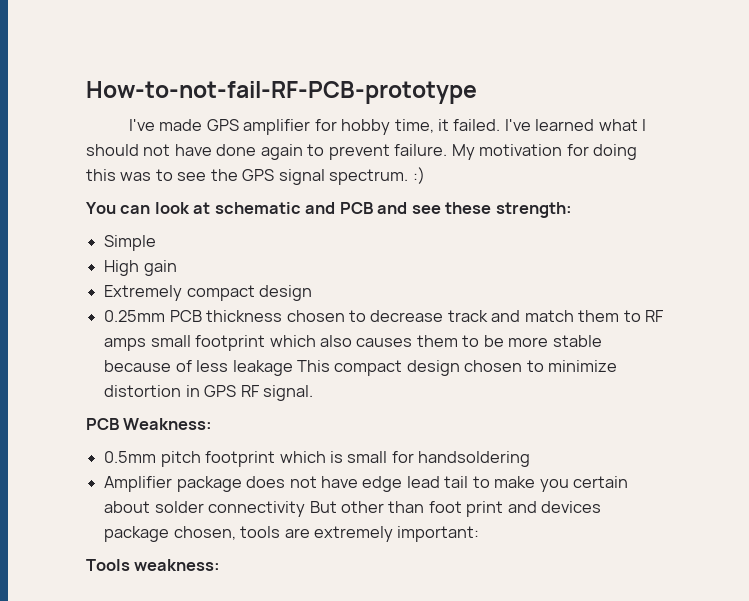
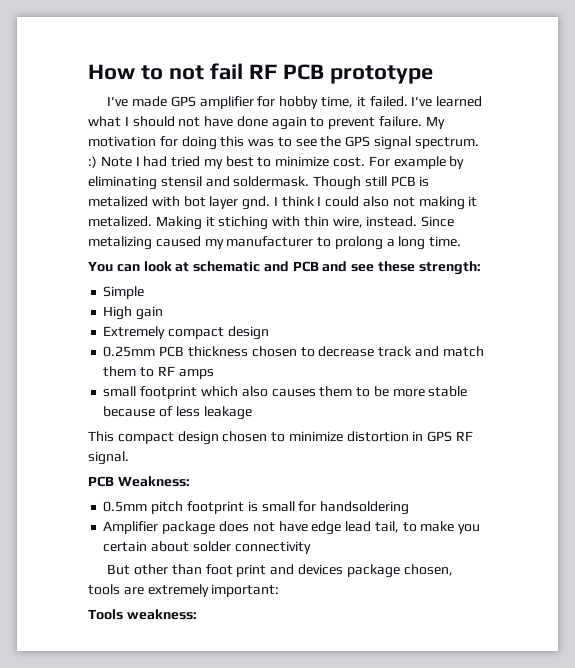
- How-to-not-fail-RF-PCB-prototype
+ How to not fail RF PCB prototype
- My motivation for doing this was to see the GPS signal spectrum. :)
+ My motivation for doing this was to see the GPS signal spectrum. :) Note I had tried my best to minimize cost. For example by eliminating stensil and soldermask. Though still PCB is metalized with bot layer gnd. I think I could also not making it metalized. Making it stiching with thin wire, instead. Since metalizing caused my manufacturer to prolong a long time.
- 0.25mm PCB thickness chosen to decrease track and match them to RF amps small footprint which also causes them to be more stable because of less leakage This compact design chosen to minimize distortion in GPS RF signal.
+ 0.25mm PCB thickness chosen to decrease track and match them to RF amps
+ small footprint which also causes them to be more stable because of less leakage
+ This compact design chosen to minimize distortion in GPS RF signal.
- 0.5mm pitch footprint which is small for handsoldering
+ 0.5mm pitch footprint is small for handsoldering
- Amplifier package does not have edge lead tail to make you certain about solder connectivity But other than foot print and devices package chosen, tools are extremely important:
+ Amplifier package does not have edge lead tail, to make you certain about solder connectivity
+ But other than foot print and devices package chosen, tools are extremely important:

